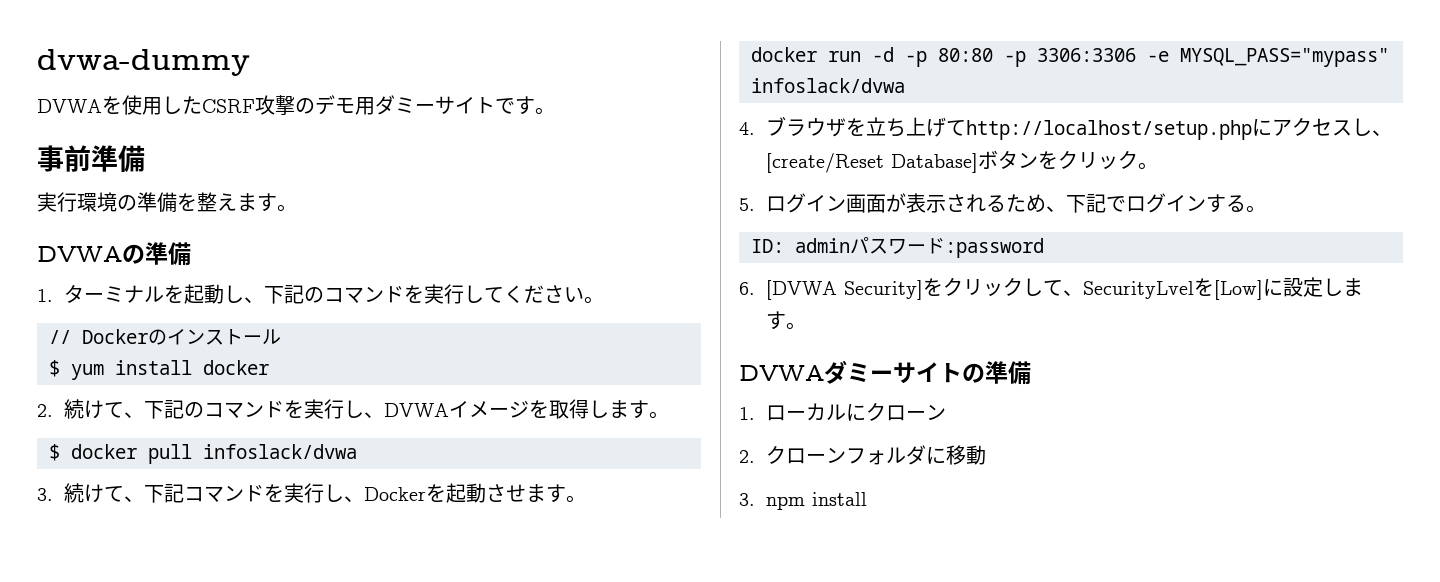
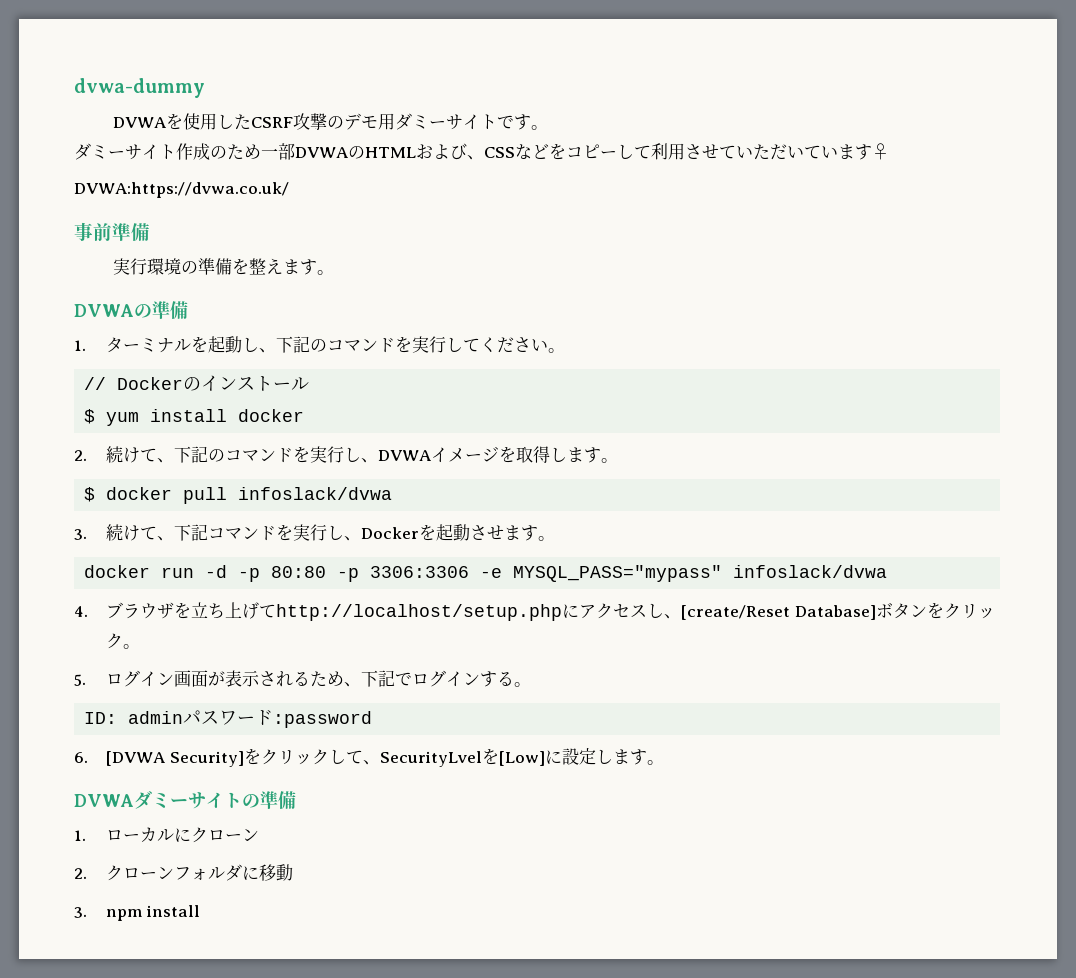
+ ダミーサイト作成のため一部DVWAのHTMLおよび、CSSなどをコピーして利用させていただいています♀
+ DVWA:https://dvwa.co.uk/

